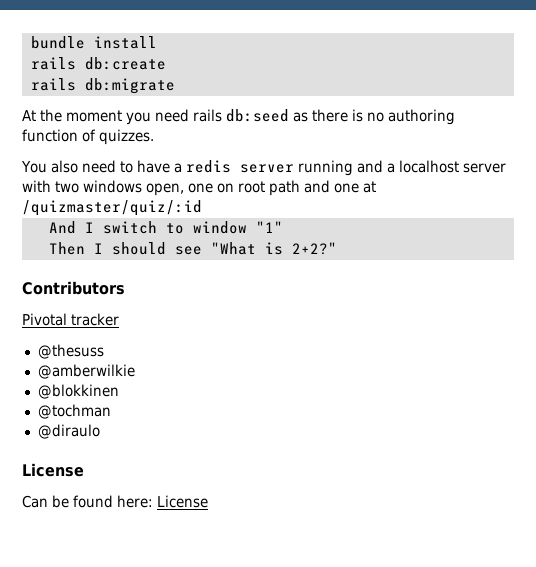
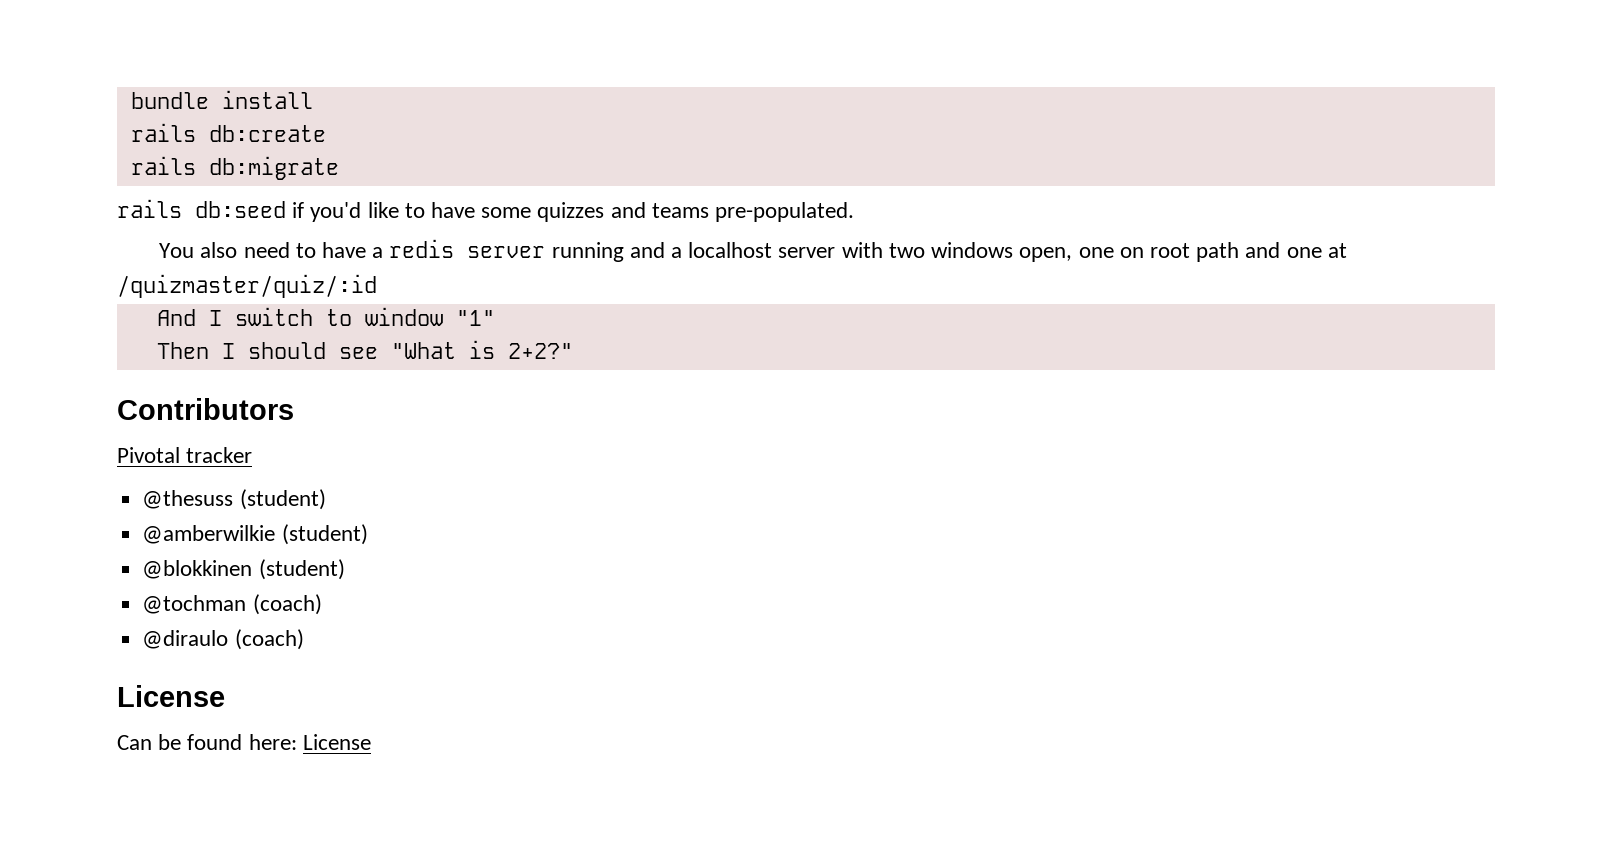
- At the moment you need rails db:seed as there is no authoring function of quizzes.
+ rails db:seed if you'd like to have some quizzes and teams pre-populated.
- @thesuss
+ @thesuss (student)
- @amberwilkie
+ @amberwilkie (student)
- @blokkinen
+ @blokkinen (student)
- @tochman
+ @tochman (coach)
- @diraulo
+ @diraulo (coach)

